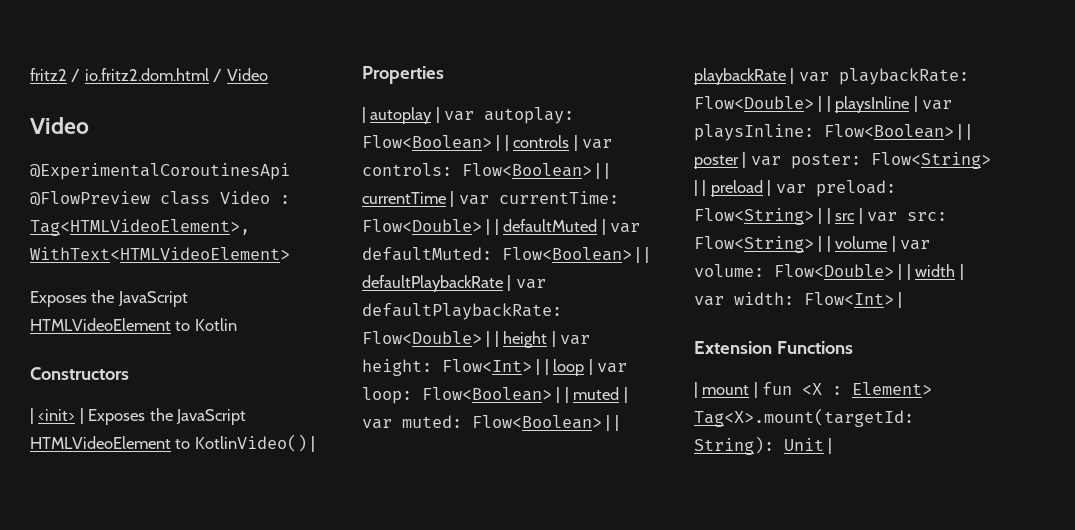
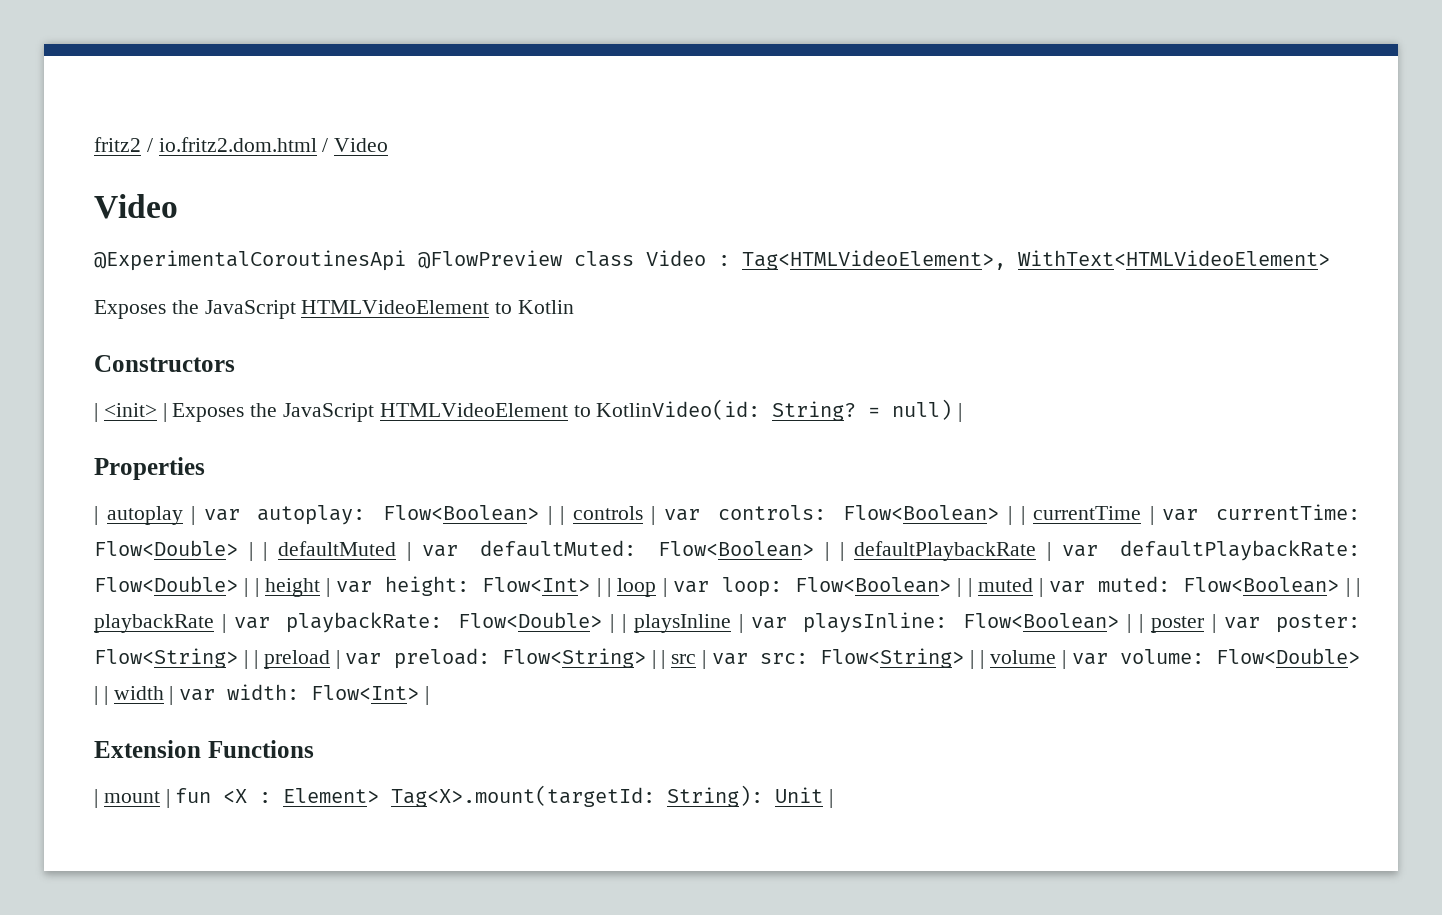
- | <init> | Exposes the JavaScript HTMLVideoElement to KotlinVideo() |
+ | <init> | Exposes the JavaScript HTMLVideoElement to KotlinVideo(id: String? = null) |

